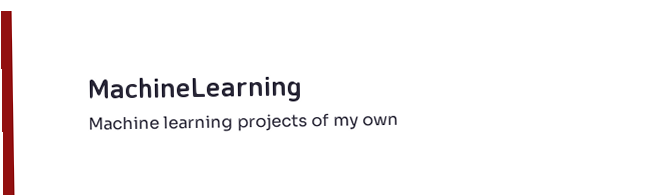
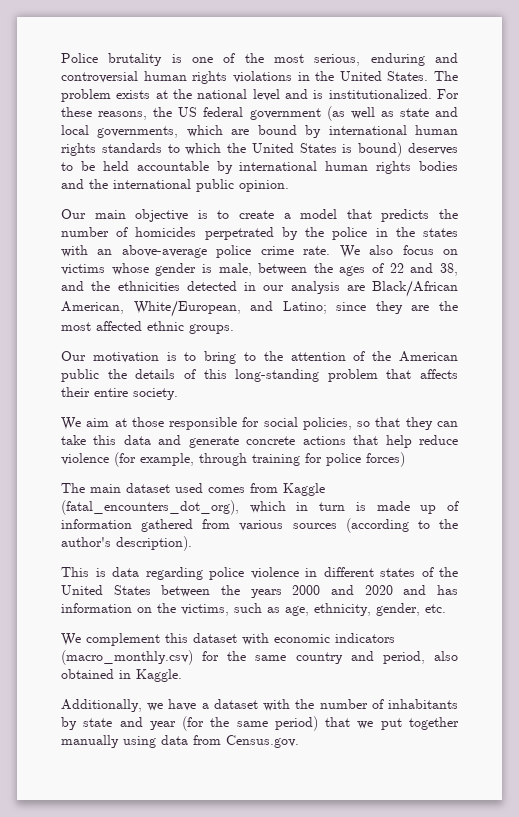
- MachineLearning
- Machine learning projects of my own
+ Police brutality is one of the most serious, enduring and controversial human rights violations in the United States. The problem exists at the national level and is institutionalized. For these reasons, the US federal government (as well as state and local governments, which are bound by international human rights standards to which the United States is bound) deserves to be held accountable by international human rights bodies and the international public opinion.
+ Our main objective is to create a model that predicts the number of homicides perpetrated by the police in the states with an above-average police crime rate. We also focus on victims whose gender is male, between the ages of 22 and 38, and the ethnicities detected in our analysis are Black/African American, White/European, and Latino; since they are the most affected ethnic groups.
+ Our motivation is to bring to the attention of the American public the details of this long-standing problem that affects their entire society.
+ We aim at those responsible for social policies, so that they can take this data and generate concrete actions that help reduce violence (for example, through training for police forces)
+ The main dataset used comes from Kaggle (fatal_encounters_dot_org), which in turn is made up of information gathered from various sources (according to the author's description).
+ This is data regarding police violence in different states of the United States between the years 2000 and 2020 and has information on the victims, such as age, ethnicity, gender, etc.
+ We complement this dataset with economic indicators (macro_monthly.csv) for the same country and period, also obtained in Kaggle.
+ Additionally, we have a dataset with the number of inhabitants by state and year (for the same period) that we put together manually using data from Census.gov.

